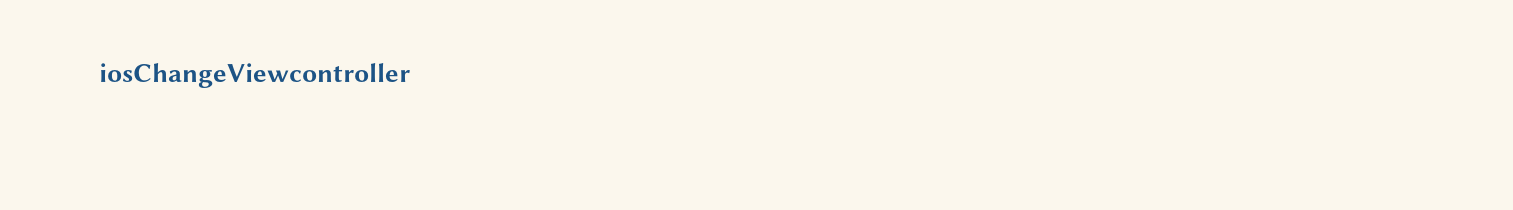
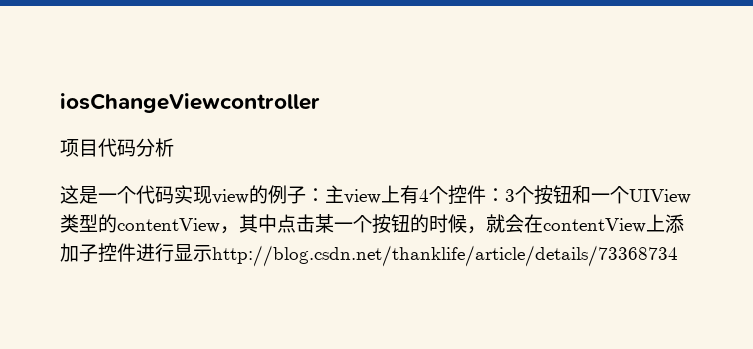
+ 项目代码分析
+ 这是一个代码实现view的例子：主view上有4个控件：3个按钮和一个UIView类型的contentView，其中点击某一个按钮的时候，就会在contentView上添加子控件进行显示http://blog.csdn.net/thanklife/article/details/73368734

